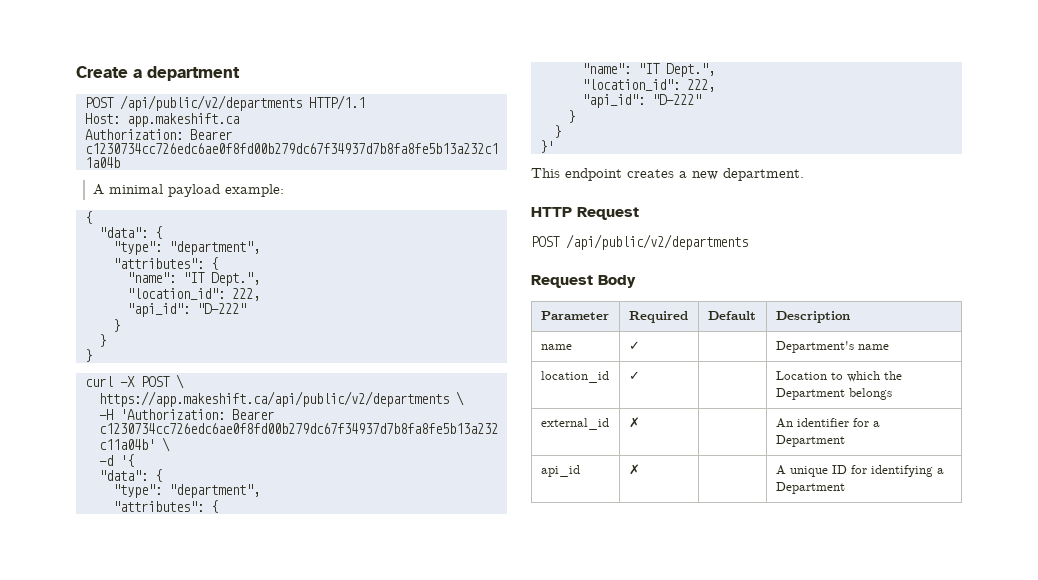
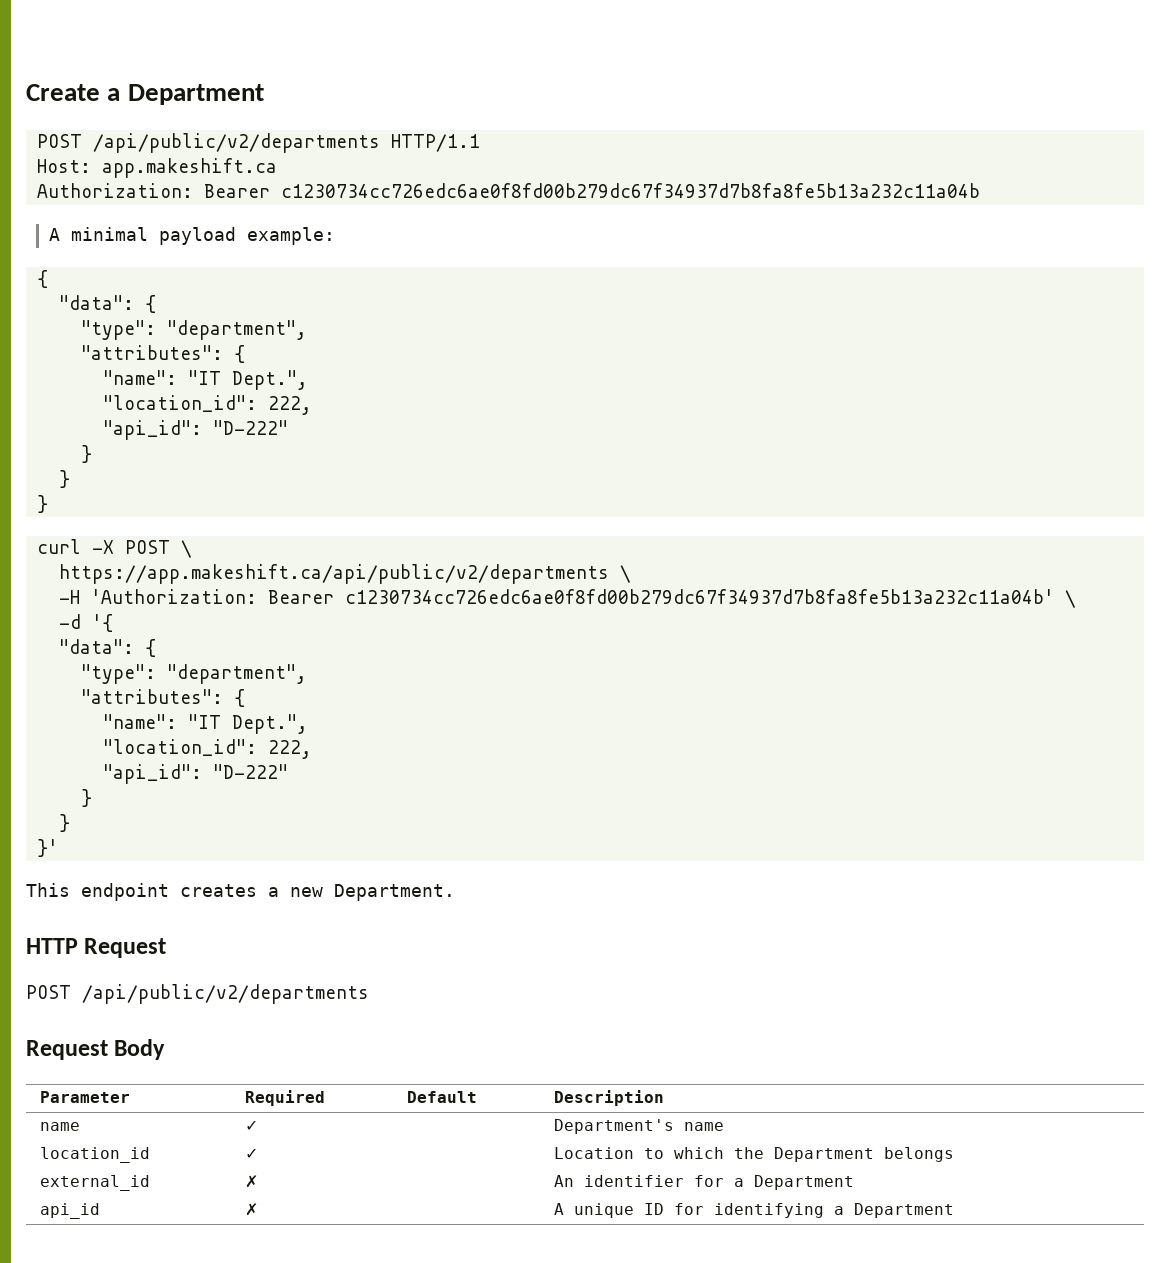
- Create a department
+ Create a Department
- This endpoint creates a new department.
+ This endpoint creates a new Department.

